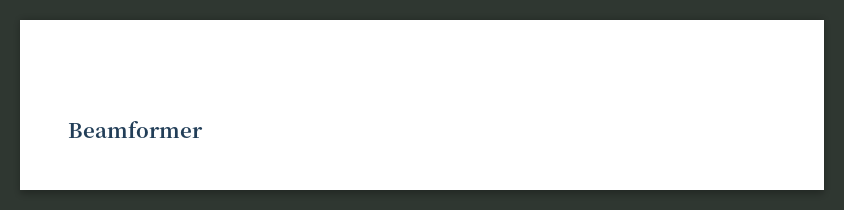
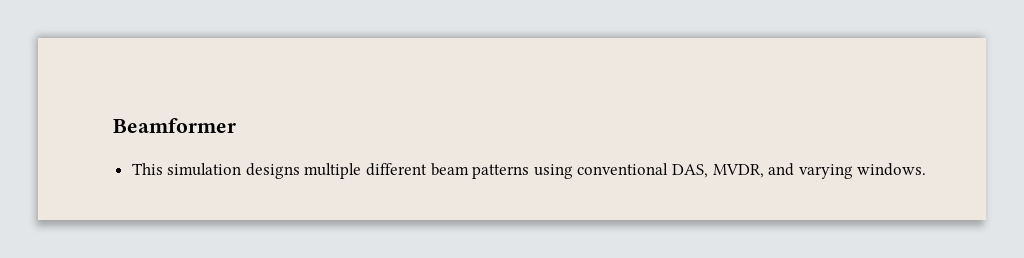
+ This simulation designs multiple different beam patterns using conventional DAS, MVDR, and varying windows.

